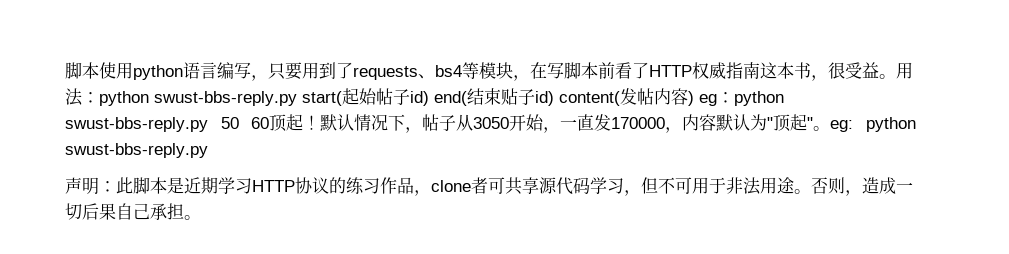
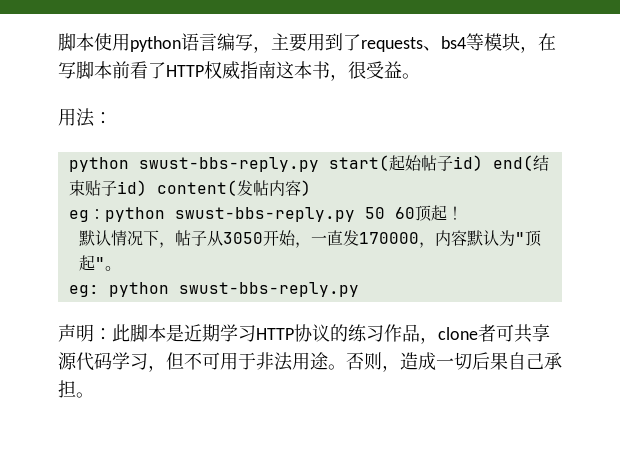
- 脚本使用python语言编写，只要用到了requests、bs4等模块，在写脚本前看了HTTP权威指南这本书，很受益。用法：python swust-bbs-reply.py start(起始帖子id) end(结束贴子id) content(发帖内容) eg：
+ 脚本使用python语言编写，主要用到了requests、bs4等模块，在写脚本前看了HTTP权威指南这本书，很受益。
+ 用法：
+ python swust-bbs-reply.py start(起始帖子id) end(结束贴子id) content(发帖内容)
+ eg：
- python swust-bbs-reply.py 50 60顶起！默认情况下，帖子从3050开始，一直发170000，内容默认为"顶起"。eg:
+ python swust-bbs-reply.py 50 60顶起！
+ 默认情况下，帖子从3050开始，一直发170000，内容默认为"顶起"。
+ eg:

